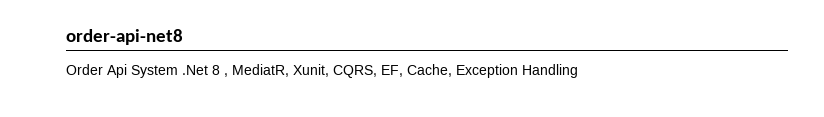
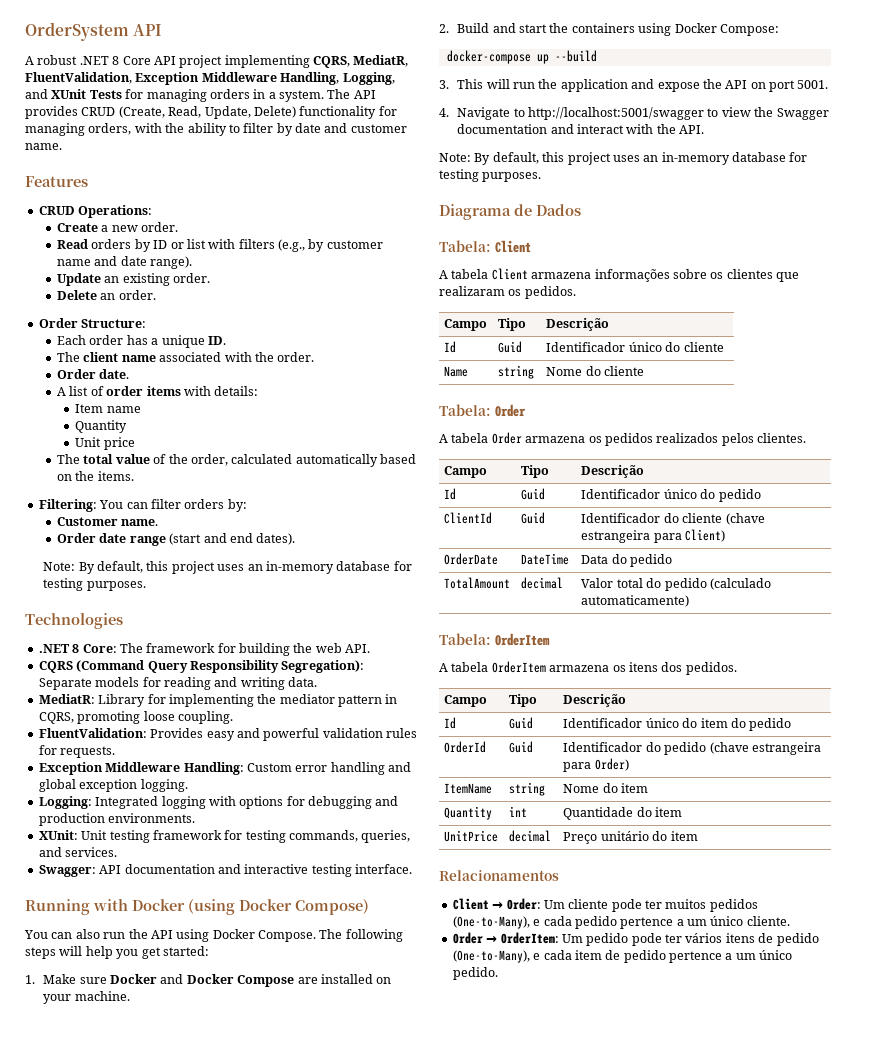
- order-api-net8
- Order Api System .Net 8 , MediatR, Xunit, CQRS, EF, Cache, Exception Handling
+ OrderSystem API
+ A robust .NET 8 Core API project implementing CQRS, MediatR, FluentValidation, Exception Middleware Handling, Logging, and XUnit Tests for managing orders in a system. The API provides CRUD (Create, Read, Update, Delete) functionality for managing orders, with the ability to filter by date and customer name.
+ Features
+ CRUD Operations:
+ Create a new order.
+ Read orders by ID or list with filters (e.g., by customer name and date range).
+ Update an existing order.
+ Delete an order.
+ Order Structure:
+ Each order has a unique ID.
+ The client name associated with the order.
+ Order date.
+ A list of order items with details:
+ Item name
+ Quantity
+ Unit price
+ The total value of the order, calculated automatically based on the items.
+ Filtering: You can filter orders by:
+ Customer name.
+ Order date range (start and end dates).
+ Note: By default, this project uses an in-memory database for testing purposes.
+ Technologies
+ .NET 8 Core: The framework for building the web API.
+ CQRS (Command Query Responsibility Segregation): Separate models for reading and writing data.
+ MediatR: Library for implementing the mediator pattern in CQRS, promoting loose coupling.
+ FluentValidation: Provides easy and powerful validation rules for requests.
+ Exception Middleware Handling: Custom error handling and global exception logging.
+ Logging: Integrated logging with options for debugging and production environments.
+ XUnit: Unit testing framework for testing commands, queries, and services.
+ Swagger: API documentation and interactive testing interface.
+ Running with Docker (using Docker Compose)
+ You can also run the API using Docker Compose. The following steps will help you get started:
+ 1. Make sure Docker and Docker Compose are installed on your machine.
+ 2. Build and start the containers using Docker Compose:
+ docker-compose up --build
+ 3. This will run the application and expose the API on port 5001.
+ 4. Navigate to http://localhost:5001/swagger to view the Swagger documentation and interact with the API.
+ Note: By default, this project uses an in-memory database for testing purposes.
+ Diagrama de Dados
+ Tabela: Client
+ A tabela Client armazena informações sobre os clientes que realizaram os pedidos.
+ Campo | Tipo | Descrição
+ Id | Guid | Identificador único do cliente
+ Name | string | Nome do cliente
+ Tabela: Order
+ A tabela Order armazena os pedidos realizados pelos clientes.
+ Campo | Tipo | Descrição
+ Id | Guid | Identificador único do pedido
+ ClientId | Guid | Identificador do cliente (chave estrangeira para Client)
+ OrderDate | DateTime | Data do pedido
+ TotalAmount | decimal | Valor total do pedido (calculado automaticamente)
+ Tabela: OrderItem
+ A tabela OrderItem armazena os itens dos pedidos.
+ Campo | Tipo | Descrição
+ Id | Guid | Identificador único do item do pedido
+ OrderId | Guid | Identificador do pedido (chave estrangeira para Order)
+ ItemName | string | Nome do item
+ Quantity | int | Quantidade do item
+ UnitPrice | decimal | Preço unitário do item
+ Relacionamentos
+ Client → Order: Um cliente pode ter muitos pedidos (One-to-Many), e cada pedido pertence a um único cliente.
+ Order → OrderItem: Um pedido pode ter vários itens de pedido (One-to-Many), e cada item de pedido pertence a um único pedido.

